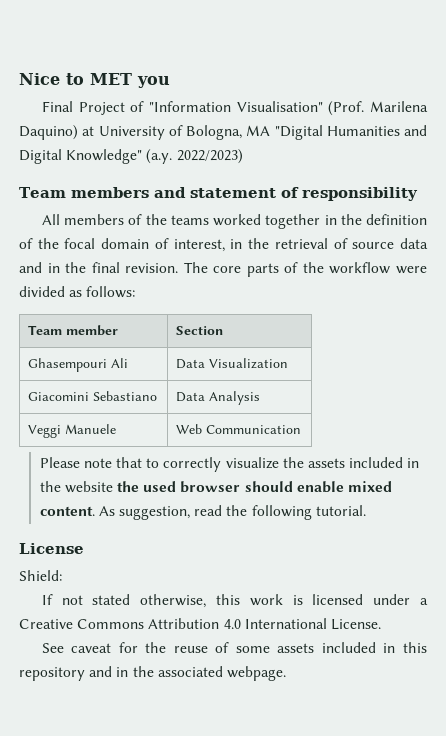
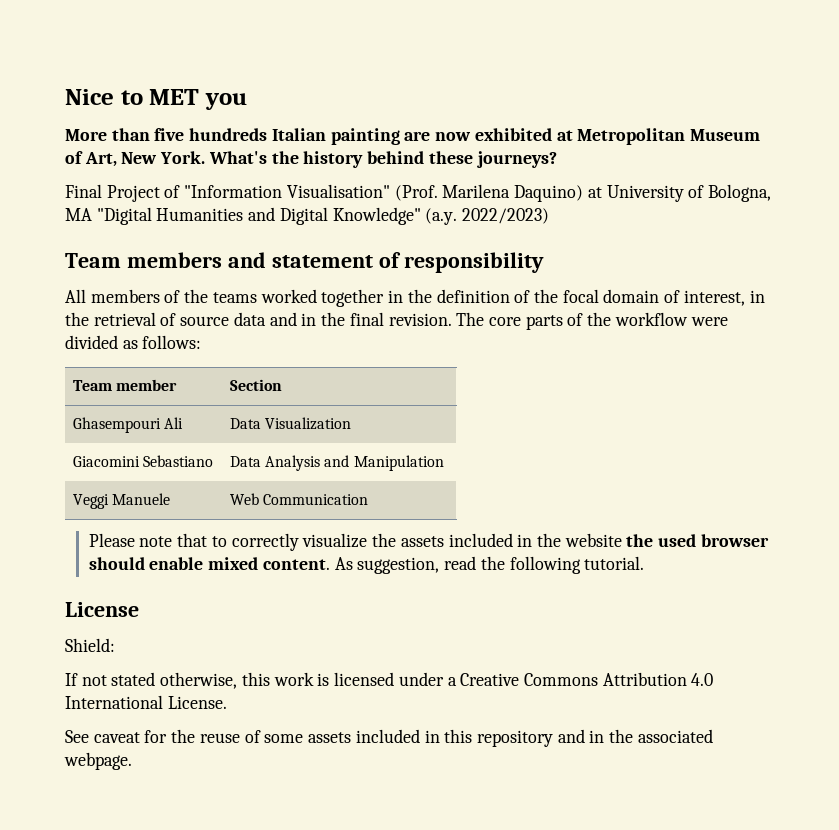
+ More than five hundreds Italian painting are now exhibited at Metropolitan Museum of Art, New York. What's the history behind these journeys?
- Giacomini Sebastiano | Data Analysis
+ Giacomini Sebastiano | Data Analysis and Manipulation

